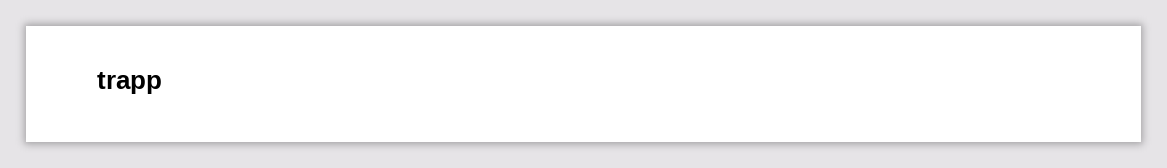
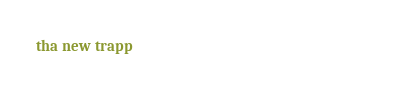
- trapp
+ tha new trapp

